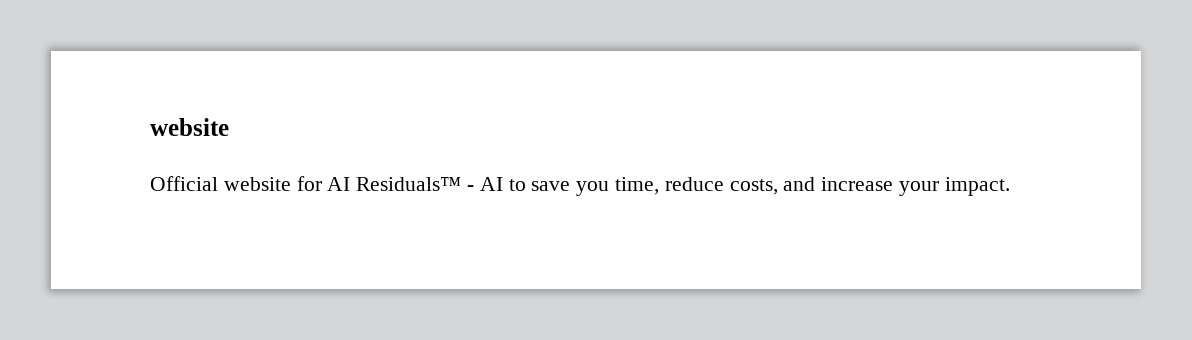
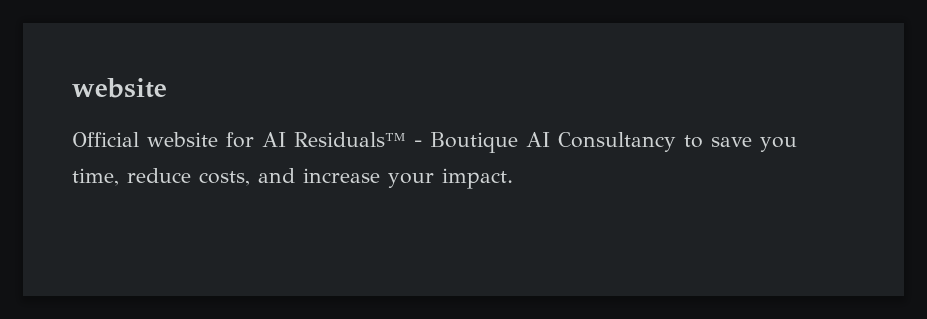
- Official website for AI Residuals™ - AI to save you time, reduce costs, and increase your impact.
+ Official website for AI Residuals™ - Boutique AI Consultancy to save you time, reduce costs, and increase your impact.

